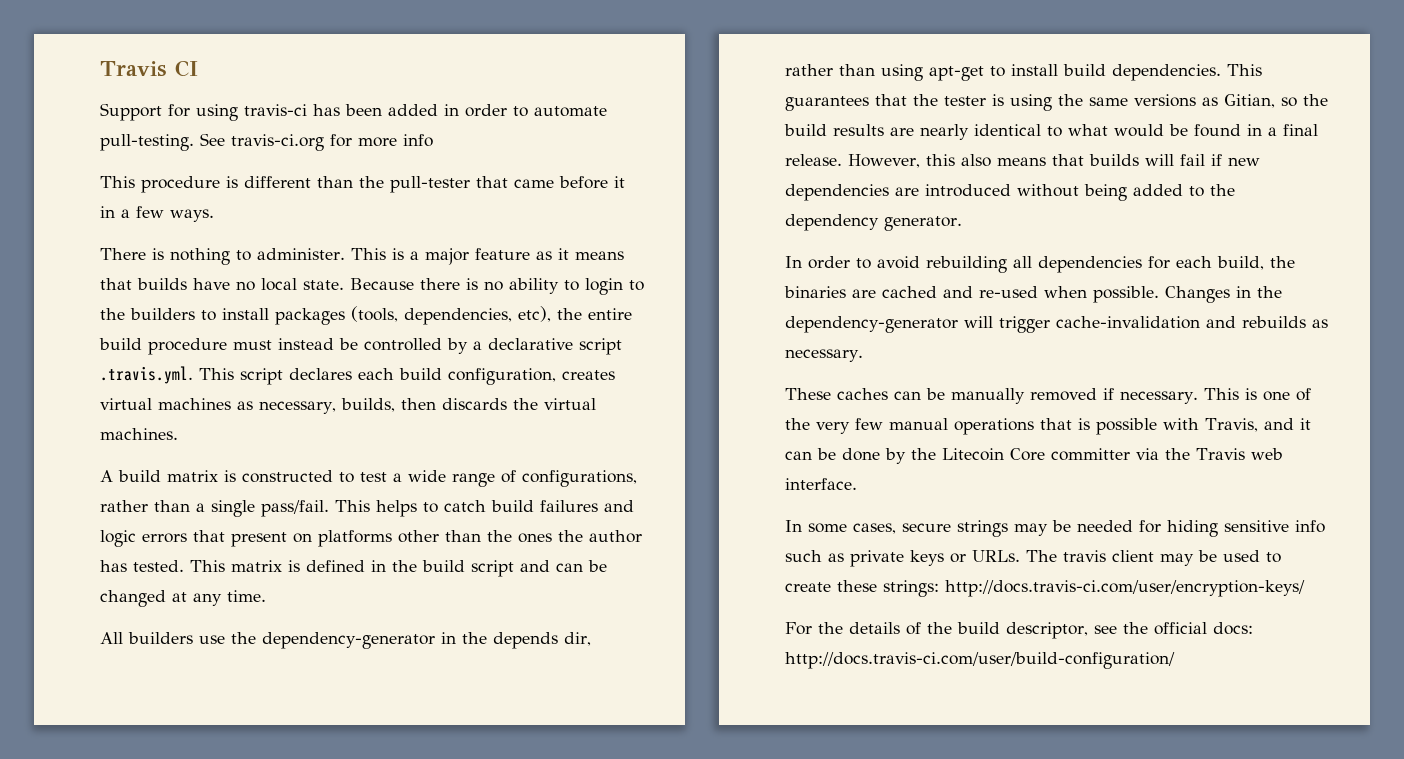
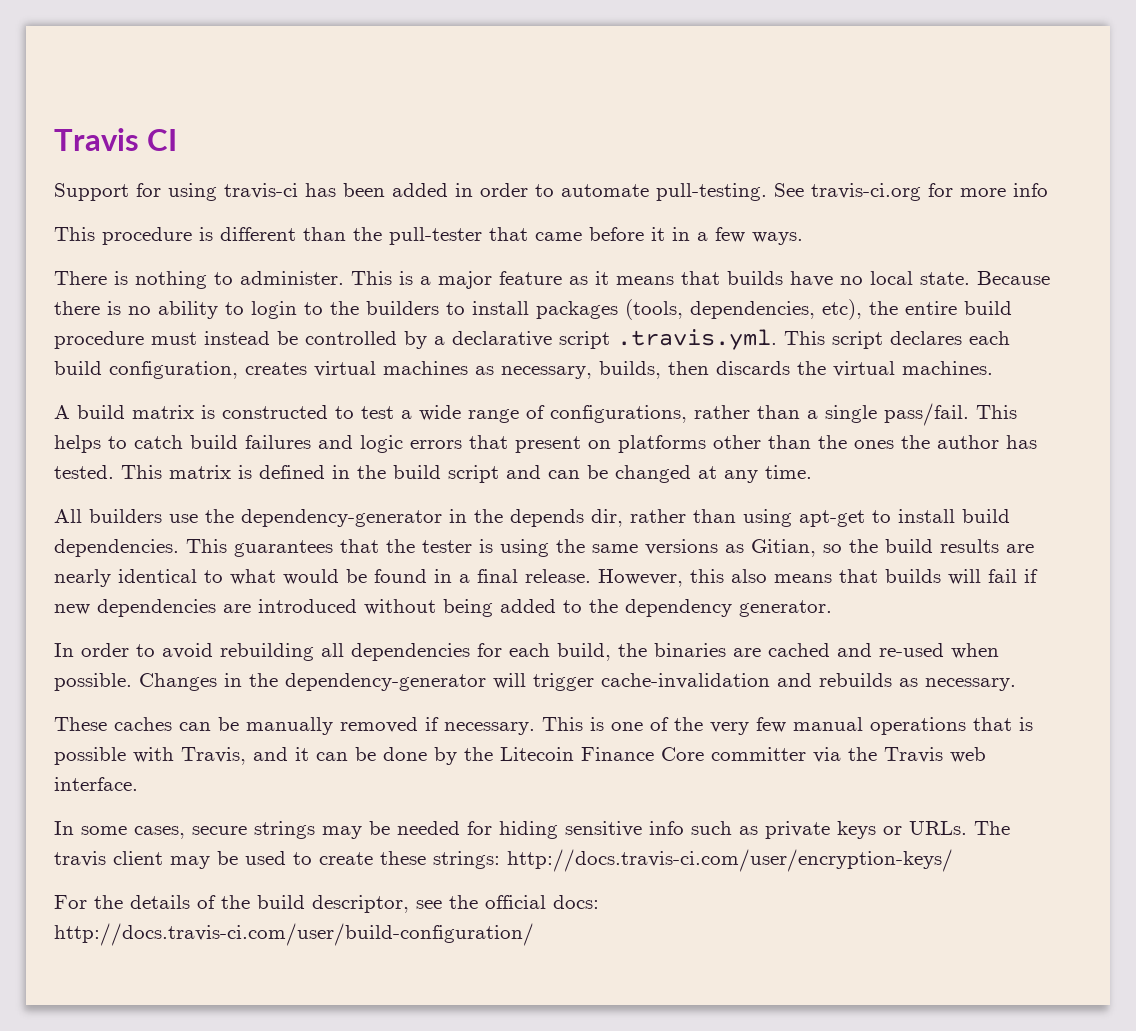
- This is one of the very few manual operations that is possible with Travis, and it can be done by the Litecoin Core committer via the Travis web interface.
+ This is one of the very few manual operations that is possible with Travis, and it can be done by the Litecoin Finance Core committer via the Travis web interface.

